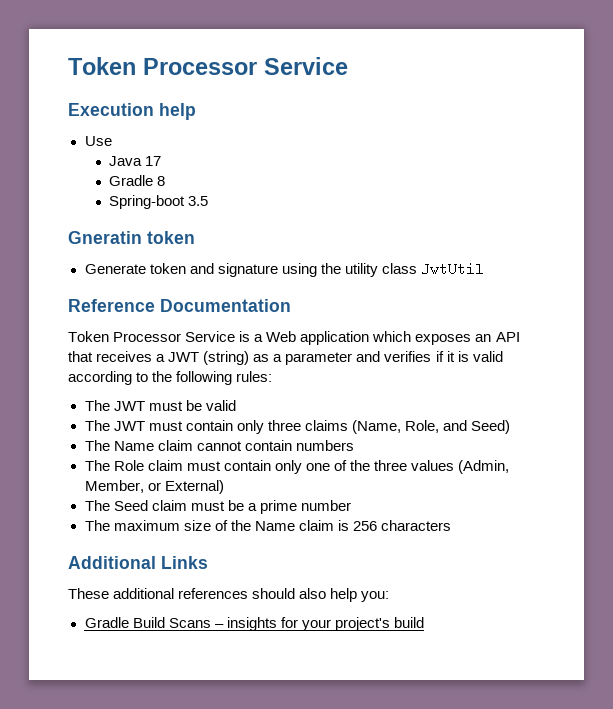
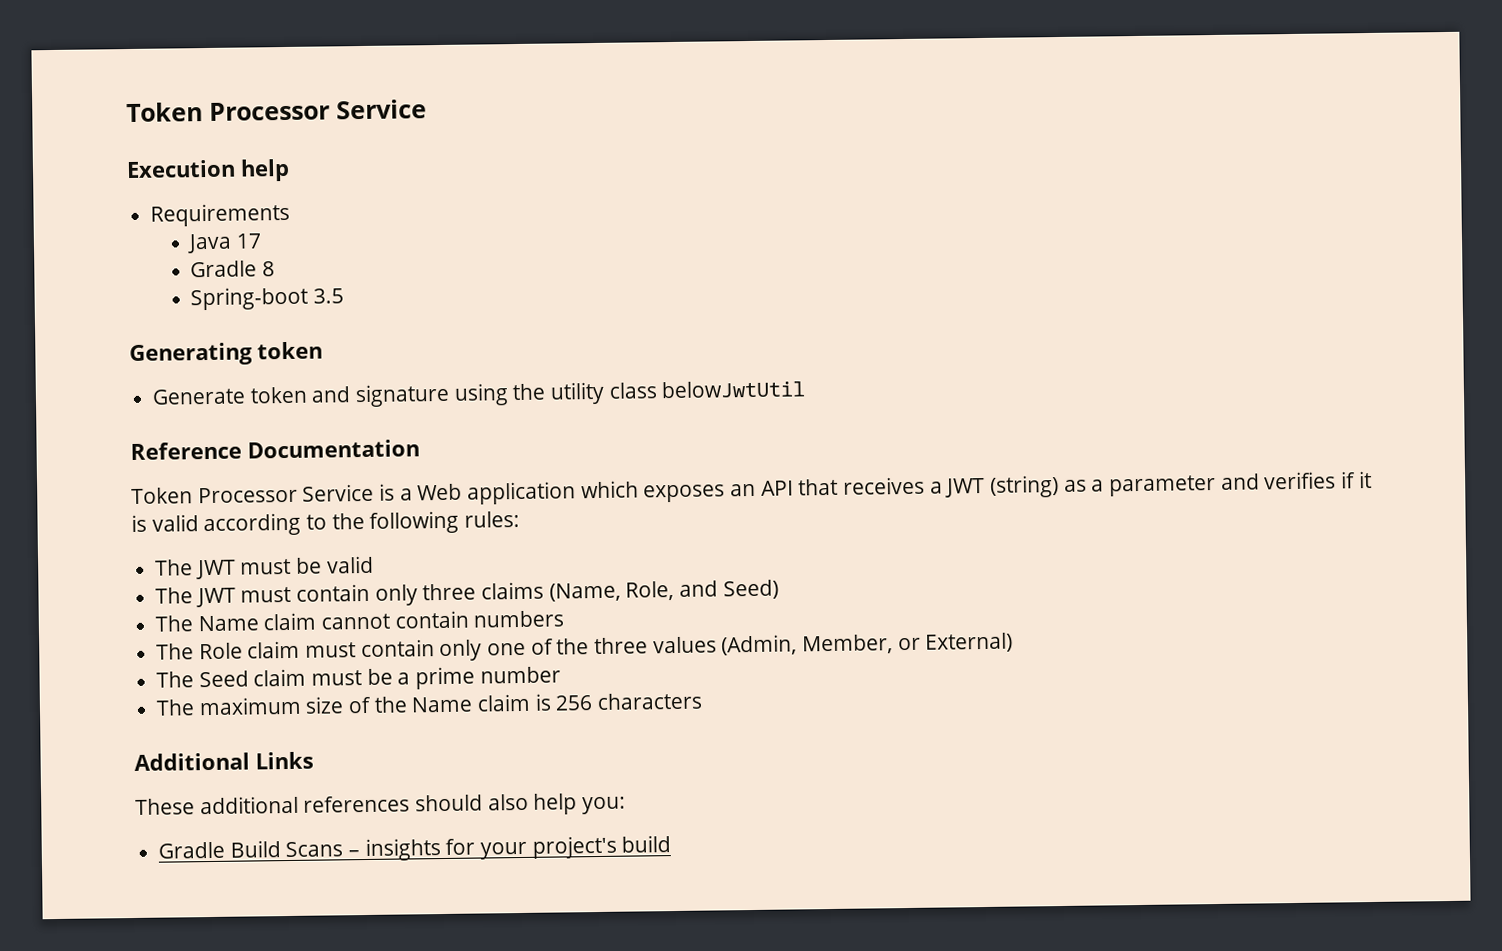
- Use
+ Requirements
- Gneratin token
+ Generating token
- Generate token and signature using the utility class JwtUtil
+ Generate token and signature using the utility class belowJwtUtil

